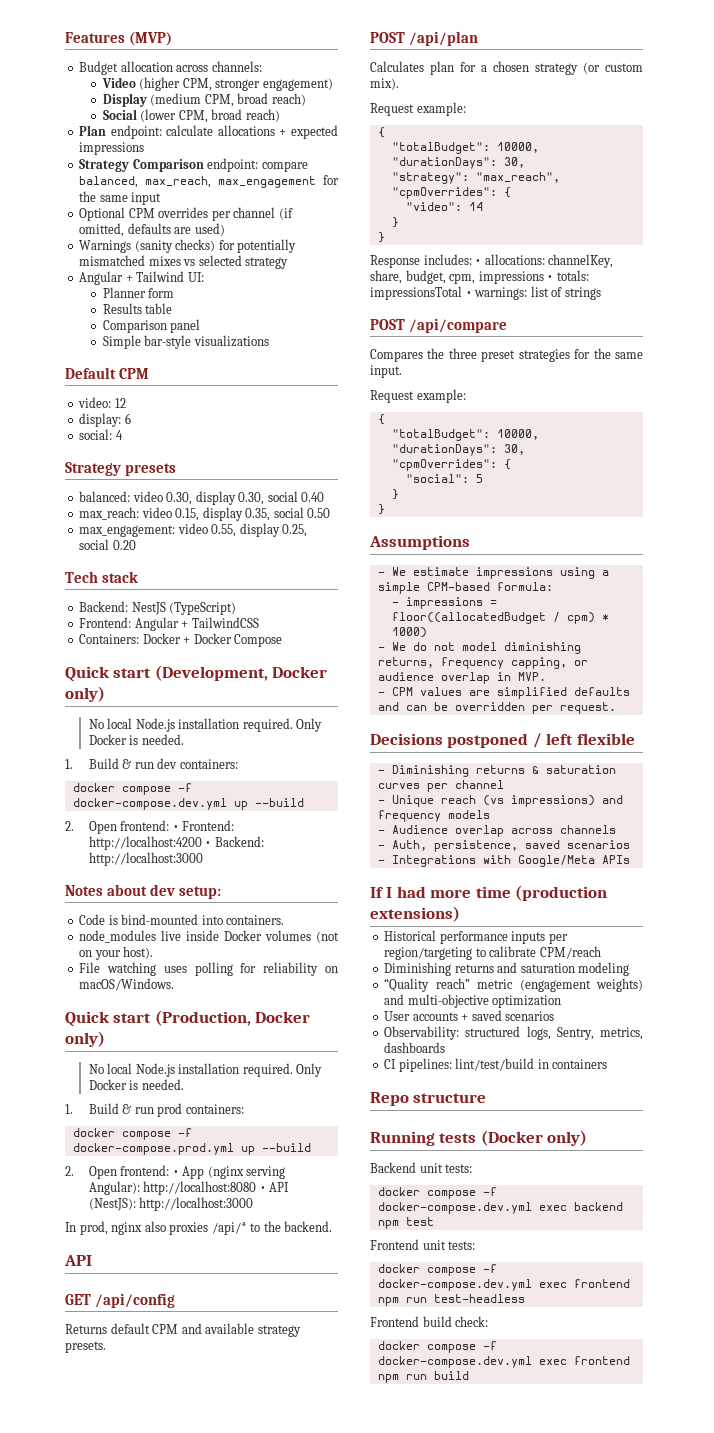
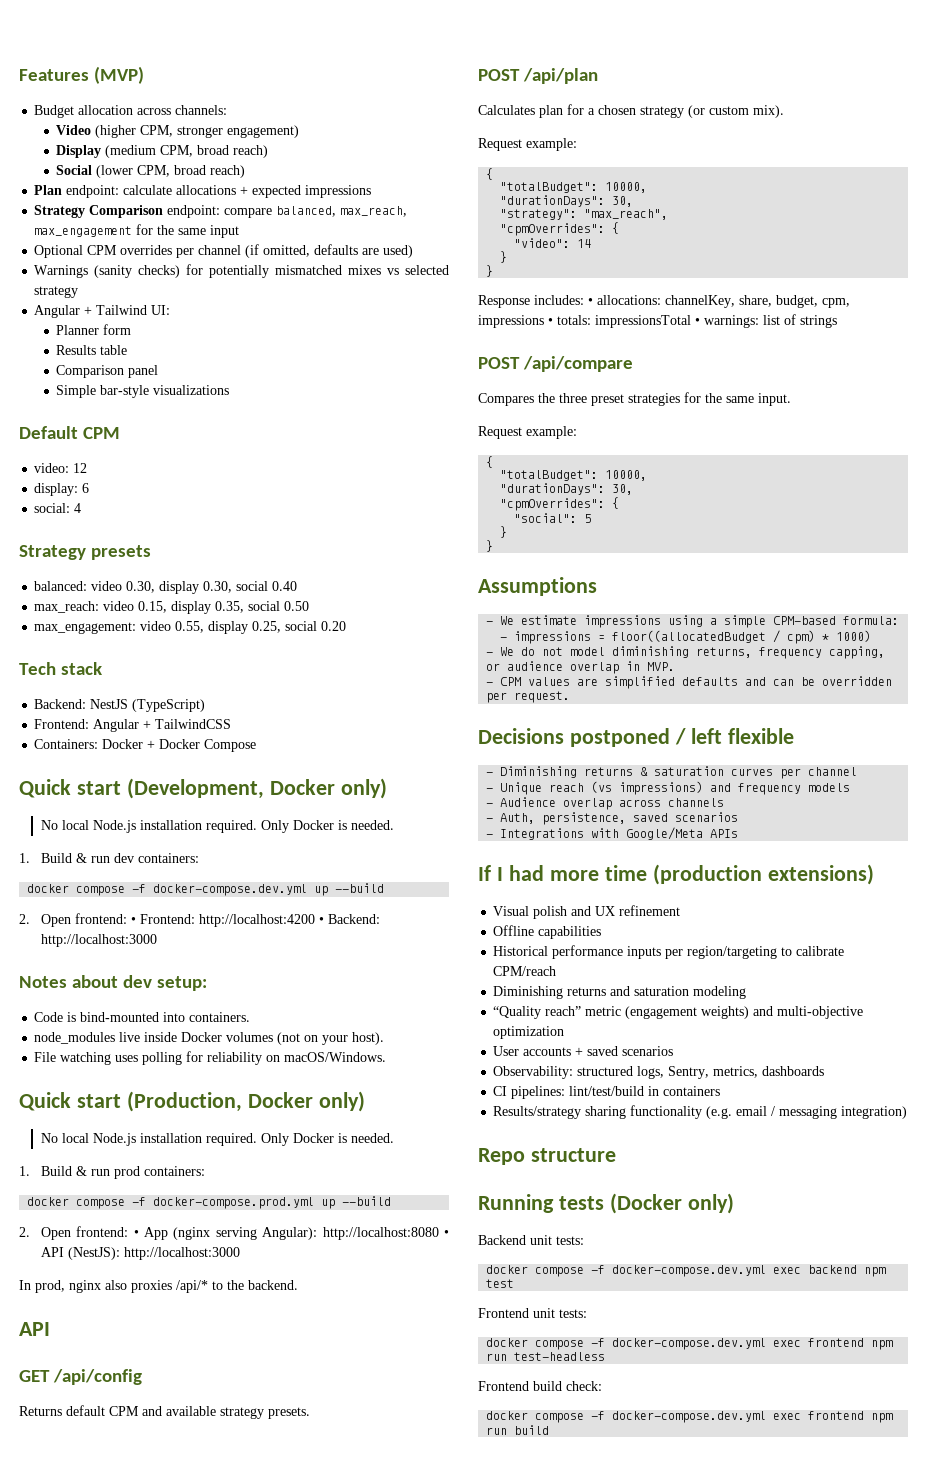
+ Visual polish and UX refinement
+ Offline capabilities
+ Results/strategy sharing functionality (e.g. email / messaging integration)

